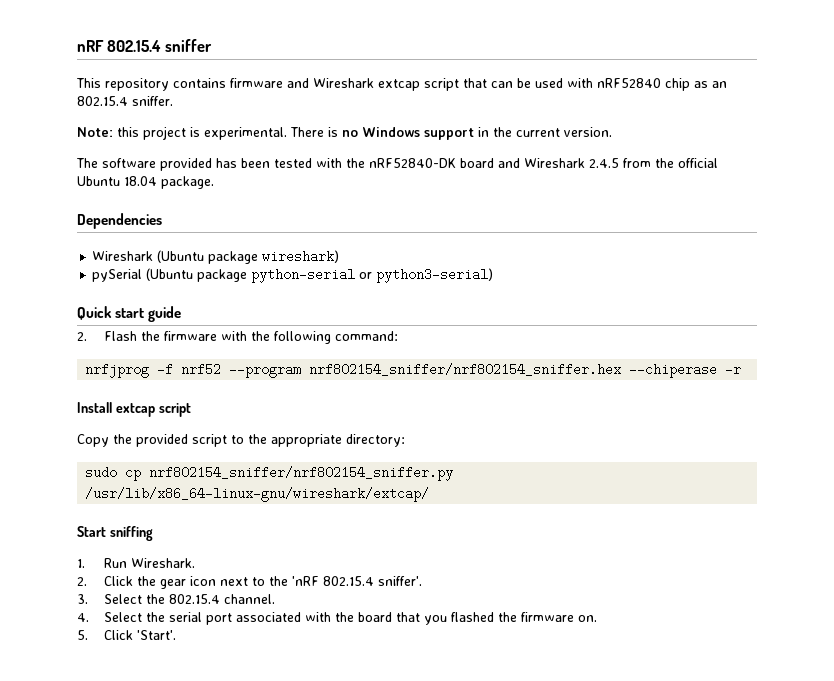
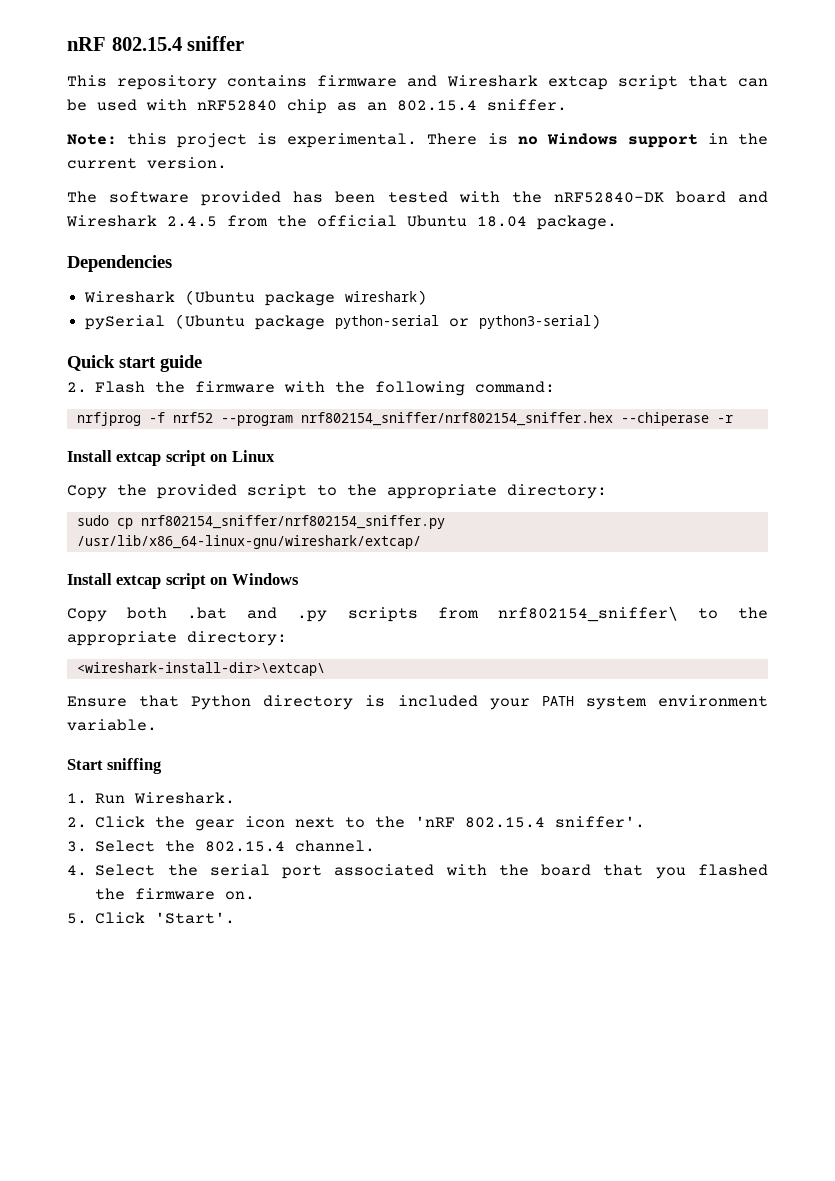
- Install extcap script
+ Install extcap script on Linux
+ Install extcap script on Windows
+ Copy both .bat and .py scripts from nrf802154_sniffer\ to the appropriate directory:
+ <wireshark-install-dir>\extcap\
+ Ensure that Python directory is included your PATH system environment variable.

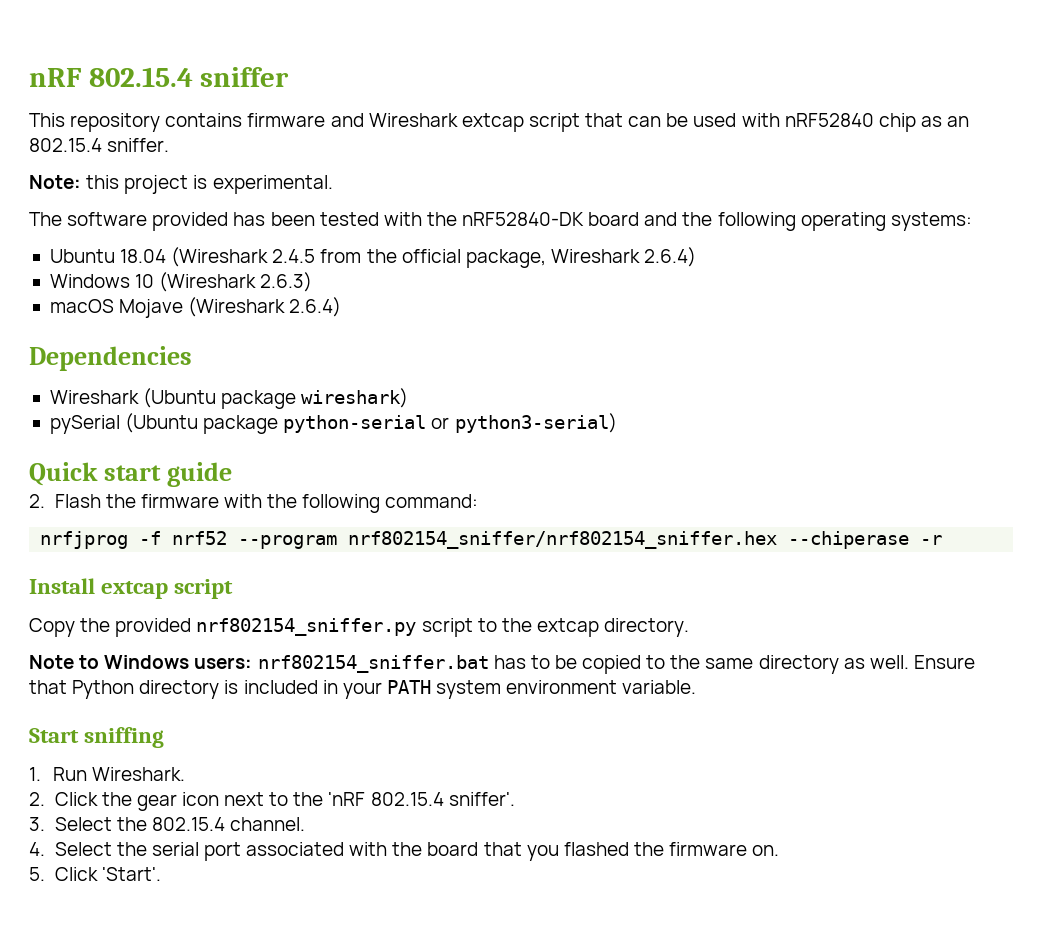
- There is no Windows support in the current version.
- The software provided has been tested with the nRF52840-DK board and Wireshark 2.4.5 from the official Ubuntu 18.04 package.
+ The software provided has been tested with the nRF52840-DK board and the following operating systems:
+ Ubuntu 18.04 (Wireshark 2.4.5 from the official package, Wireshark 2.6.4)
+ Windows 10 (Wireshark 2.6.3)
+ macOS Mojave (Wireshark 2.6.4)
- Install extcap script on Linux
+ Install extcap script
- Copy the provided script to the appropriate directory:
- sudo cp nrf802154_sniffer/nrf802154_sniffer.py /usr/lib/x86_64-linux-gnu/wireshark/extcap/
- Install extcap script on Windows
- Copy both .bat and .py scripts from nrf802154_sniffer\ to the appropriate directory:
- <wireshark-install-dir>\extcap\
- Ensure that Python directory is included your PATH system environment variable.
+ Copy the provided nrf802154_sniffer.py script to the extcap directory.
+ Note to Windows users: nrf802154_sniffer.bat has to be copied to the same directory as well. Ensure that Python directory is included in your PATH system environment variable.

